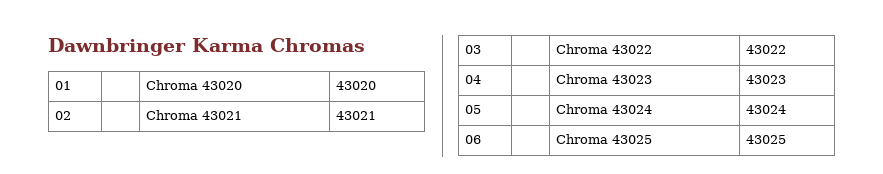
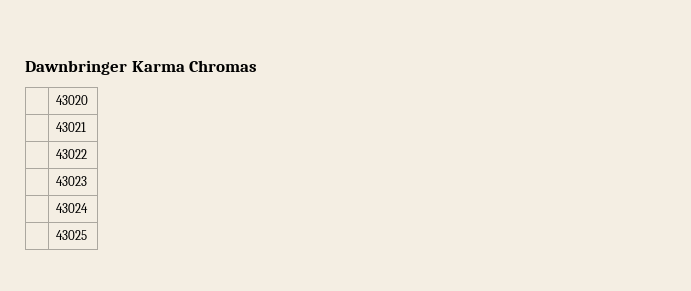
- 01 | | Chroma 43020 | 43020
- 02 | | Chroma 43021 | 43021
- 03 | | Chroma 43022 | 43022
- 04 | | Chroma 43023 | 43023
- 05 | | Chroma 43024 | 43024
- 06 | | Chroma 43025 | 43025
+ | 43020
+ | 43021
+ | 43022
+ | 43023
+ | 43024
+ | 43025

